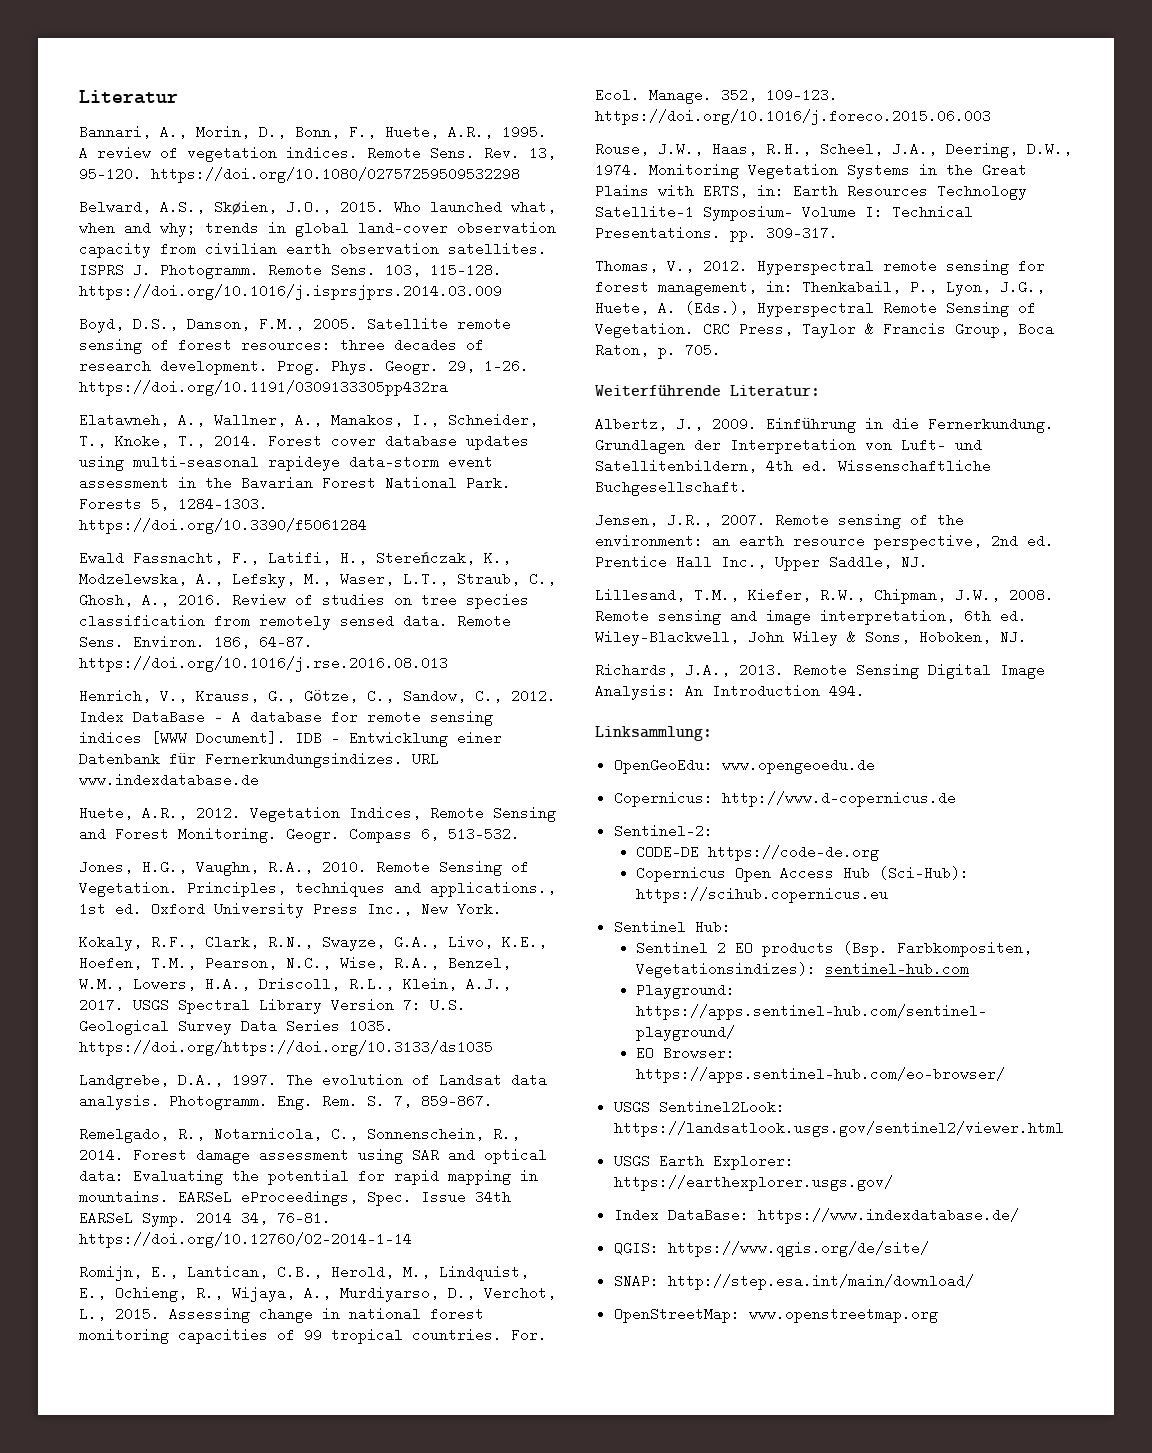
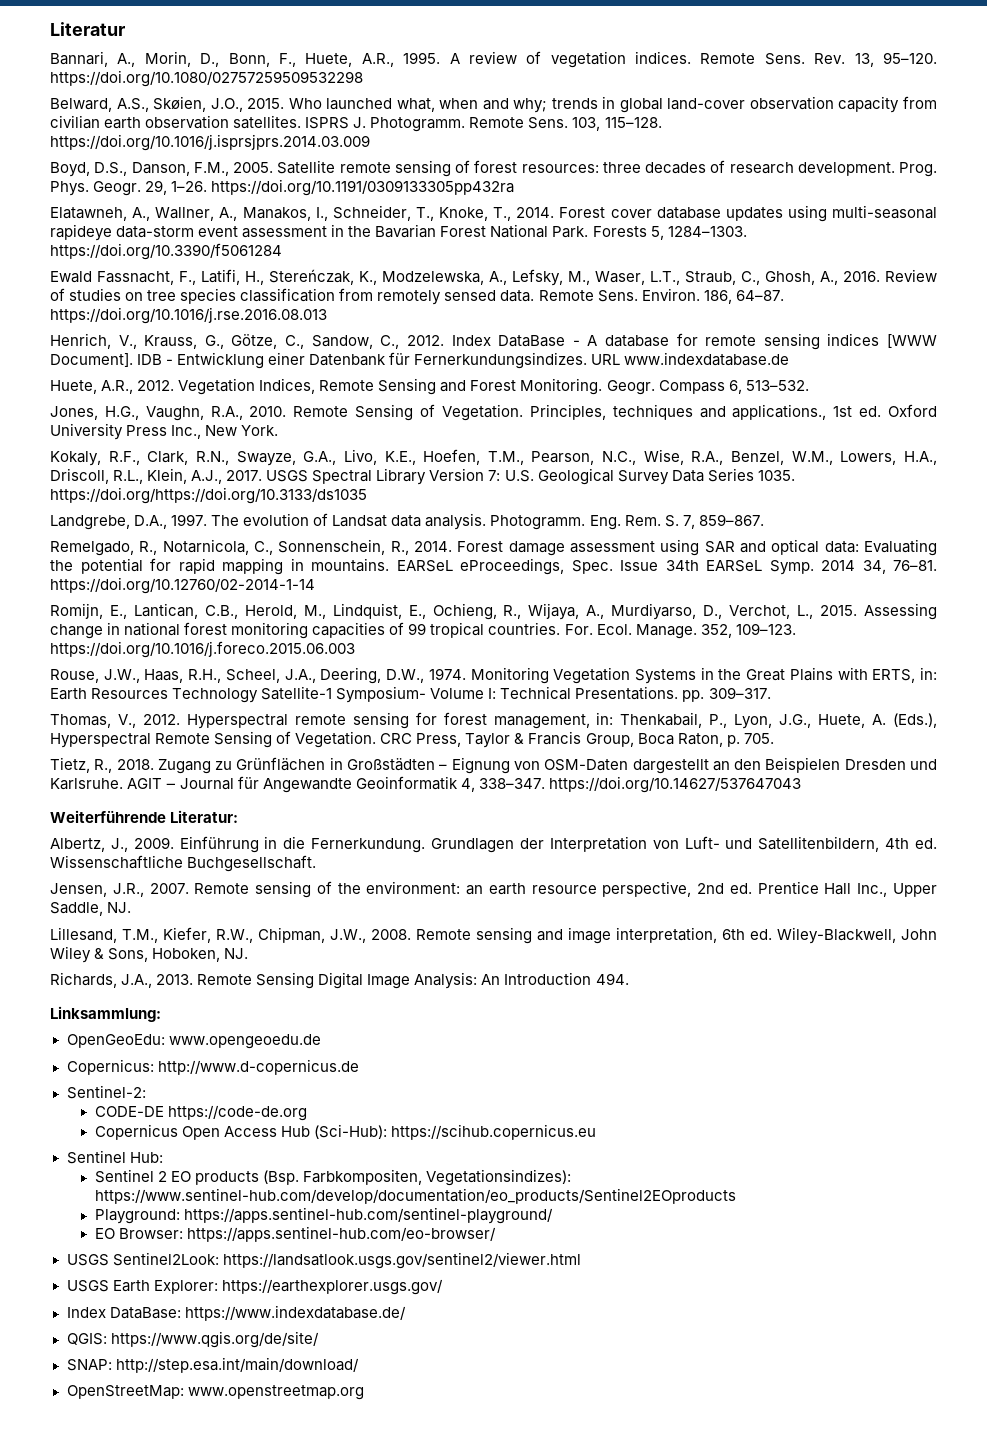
+ Tietz, R., 2018. Zugang zu Grünflächen in Großstädten – Eignung von OSM-Daten dargestellt an den Beispielen Dresden und Karlsruhe. AGIT ‒ Journal für Angewandte Geoinformatik 4, 338–347. https://doi.org/10.14627/537647043
- Sentinel 2 EO products (Bsp. Farbkompositen, Vegetationsindizes): sentinel-hub.com
+ Sentinel 2 EO products (Bsp. Farbkompositen, Vegetationsindizes): https://www.sentinel-hub.com/develop/documentation/eo_products/Sentinel2EOproducts

